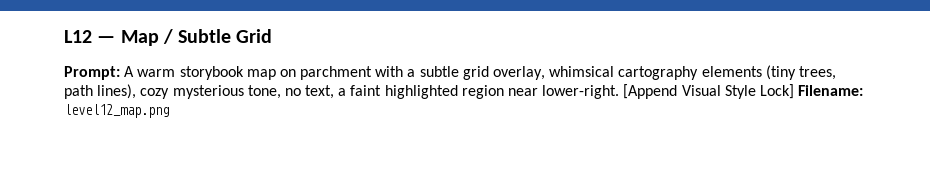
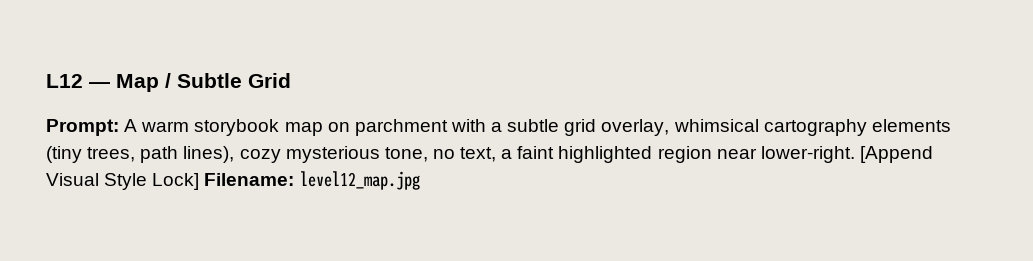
- [Append Visual Style Lock] Filename: level12_map.png
+ [Append Visual Style Lock] Filename: level12_map.jpg

